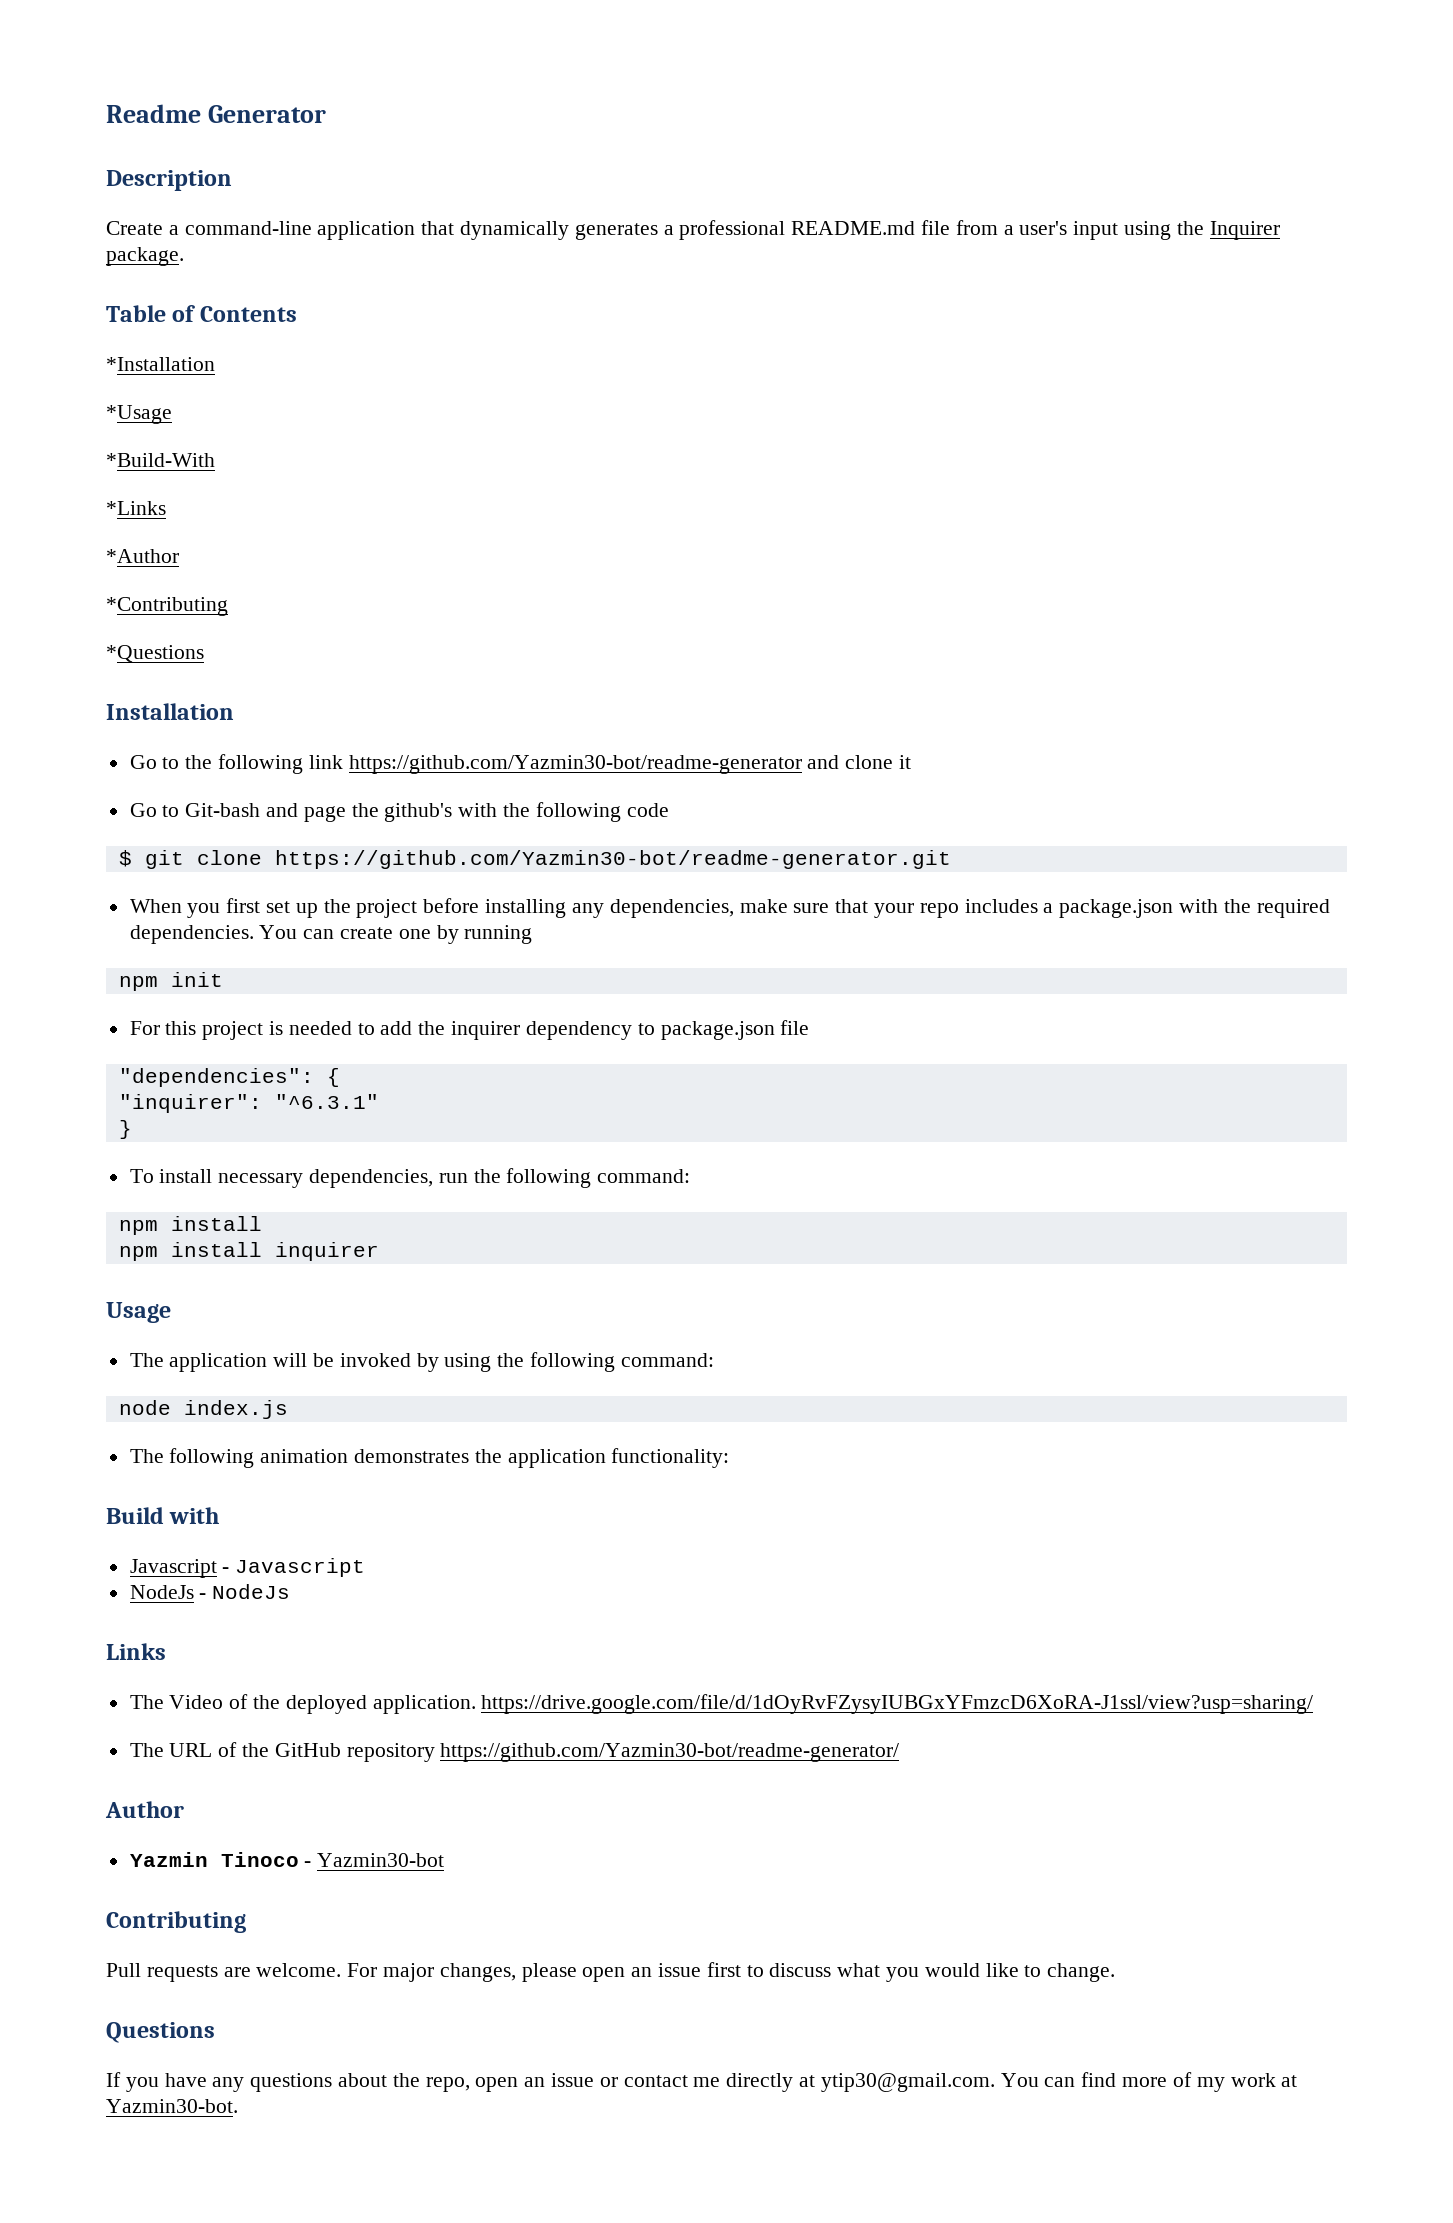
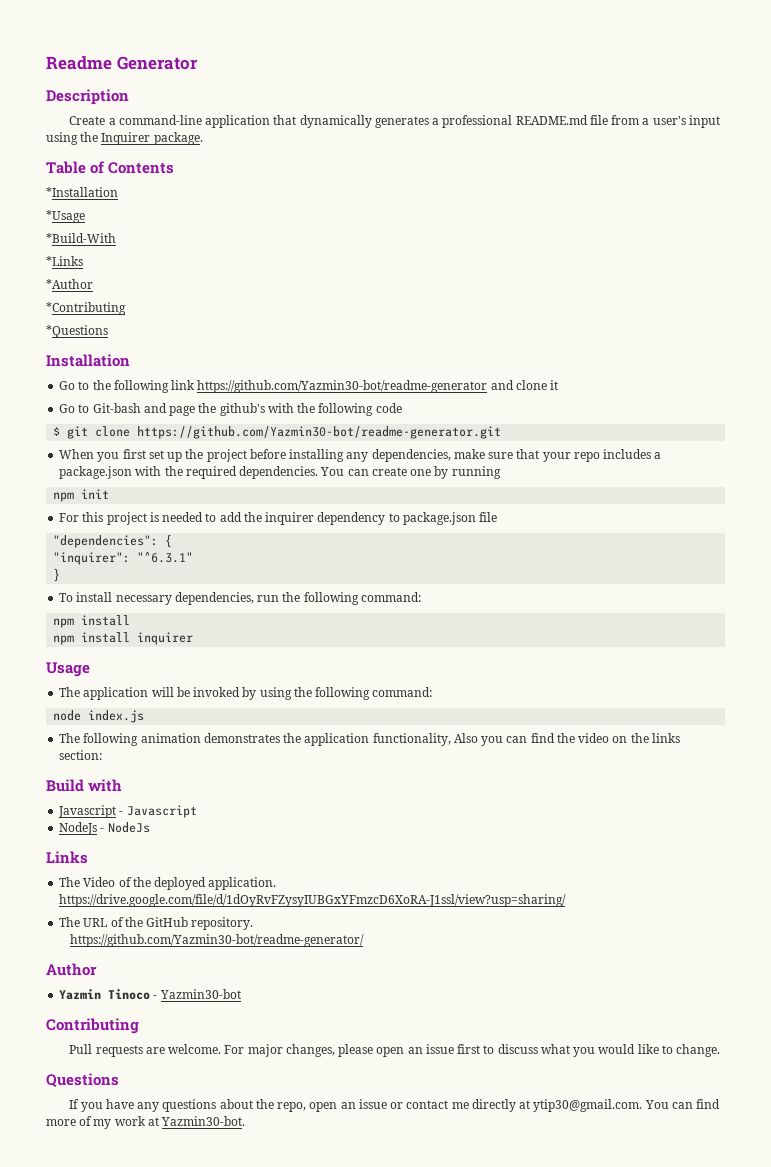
- The following animation demonstrates the application functionality:
+ The following animation demonstrates the application functionality, Also you can find the video on the links section:
- The URL of the GitHub repository https://github.com/Yazmin30-bot/readme-generator/
+ The URL of the GitHub repository.
+ https://github.com/Yazmin30-bot/readme-generator/

